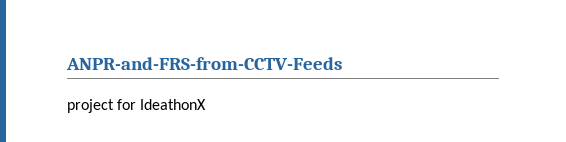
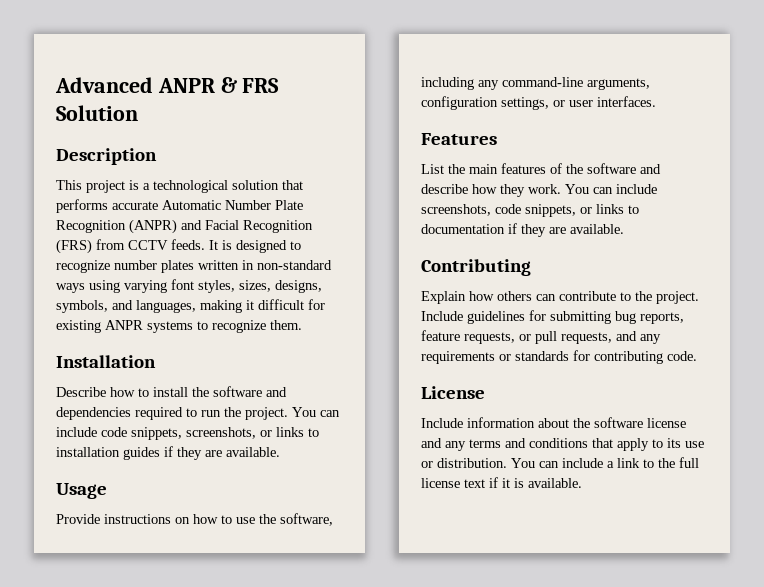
- ANPR-and-FRS-from-CCTV-Feeds
- project for IdeathonX
+ Advanced ANPR & FRS Solution
+ Description
+ This project is a technological solution that performs accurate Automatic Number Plate Recognition (ANPR) and Facial Recognition (FRS) from CCTV feeds. It is designed to recognize number plates written in non-standard ways using varying font styles, sizes, designs, symbols, and languages, making it difficult for existing ANPR systems to recognize them.
+ Installation
+ Describe how to install the software and dependencies required to run the project. You can include code snippets, screenshots, or links to installation guides if they are available.
+ Usage
+ Provide instructions on how to use the software, including any command-line arguments, configuration settings, or user interfaces.
+ Features
+ List the main features of the software and describe how they work. You can include screenshots, code snippets, or links to documentation if they are available.
+ Contributing
+ Explain how others can contribute to the project. Include guidelines for submitting bug reports, feature requests, or pull requests, and any requirements or standards for contributing code.
+ License
+ Include information about the software license and any terms and conditions that apply to its use or distribution. You can include a link to the full license text if it is available.

